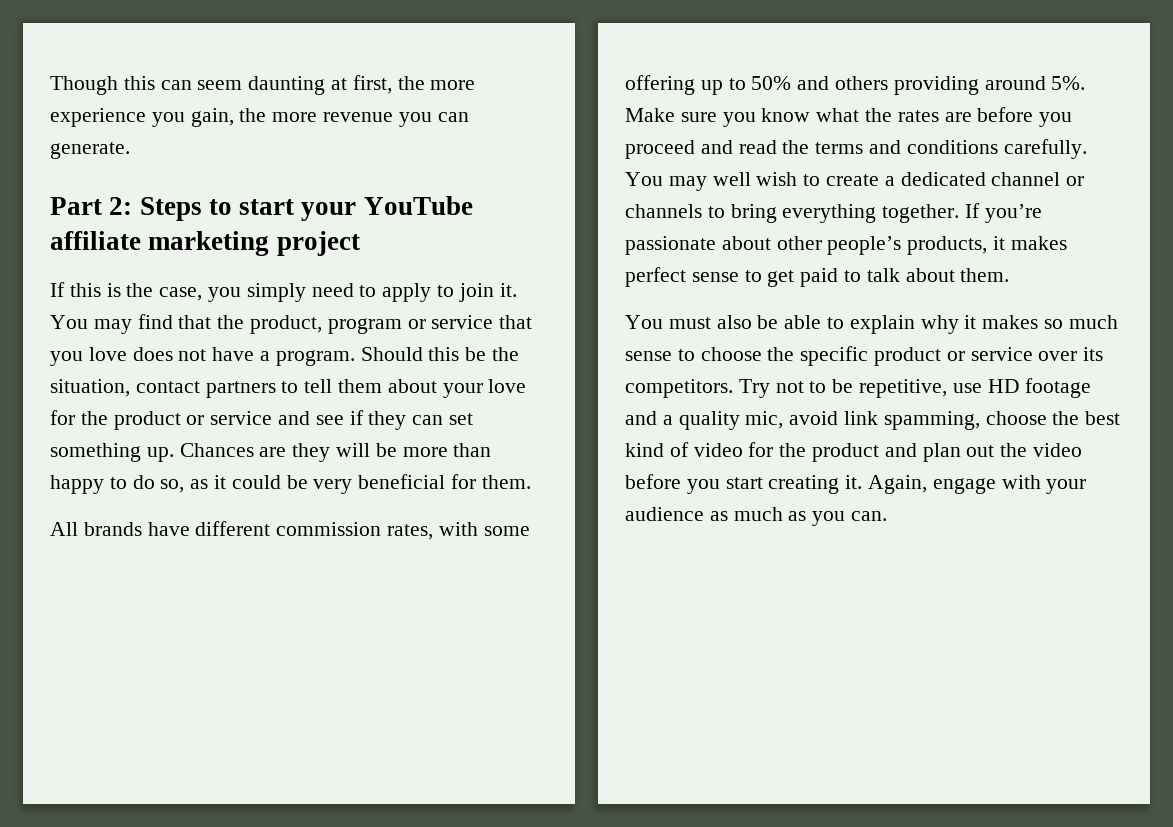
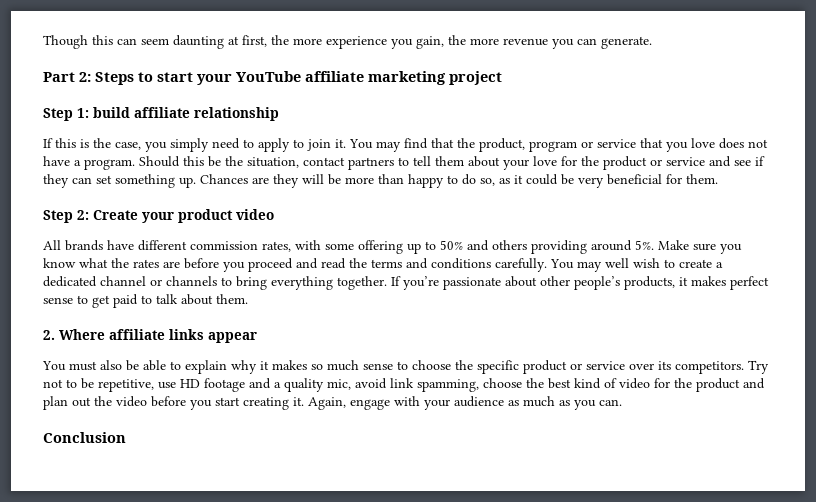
+ Step 1: build affiliate relationship
+ Step 2: Create your product video
+ 2. Where affiliate links appear
+ Conclusion

